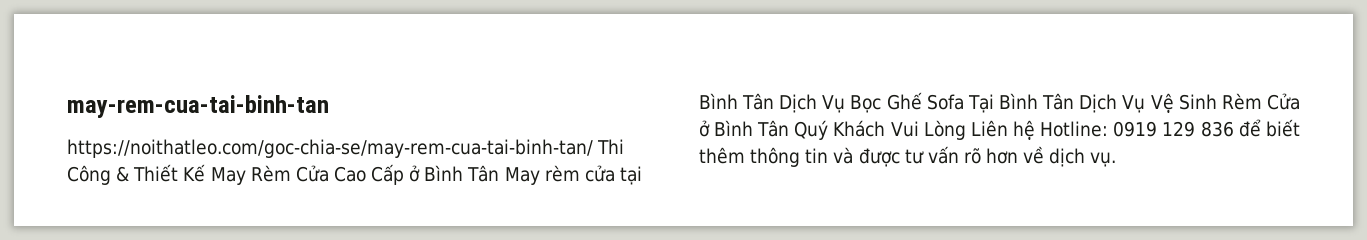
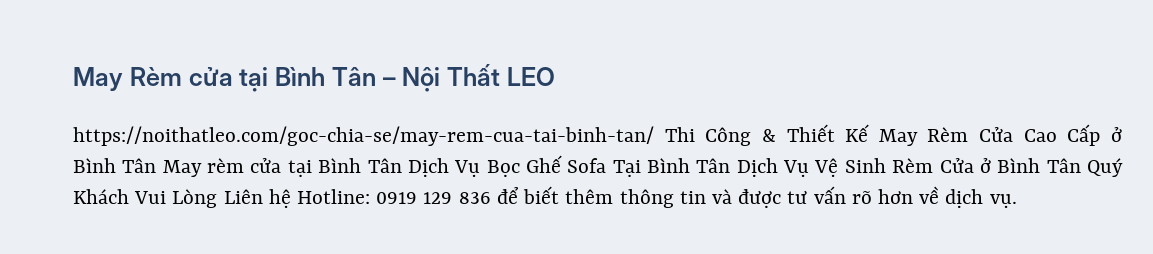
- may-rem-cua-tai-binh-tan
+ May Rèm cửa tại Bình Tân – Nội Thất LEO

